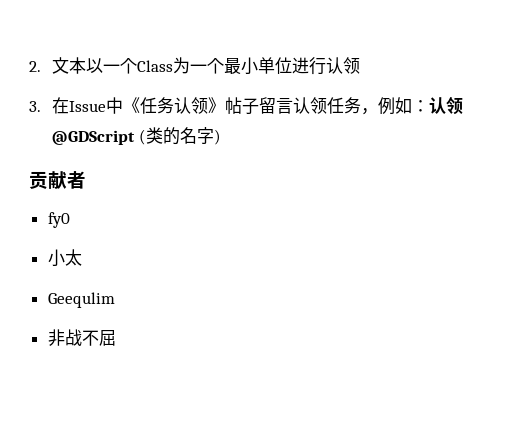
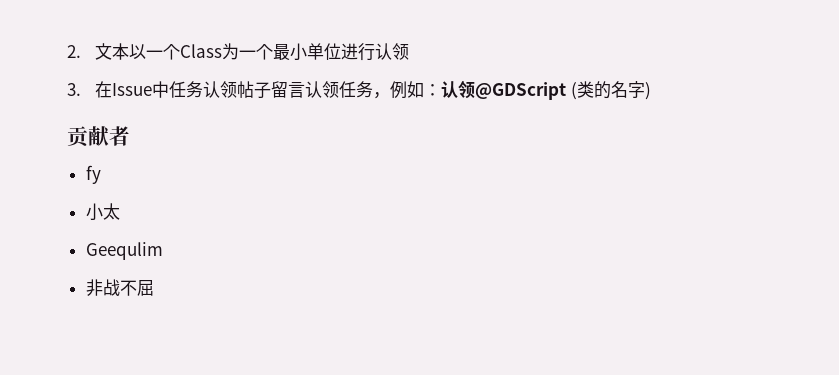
- 3.在Issue中《任务认领》帖子留言认领任务，例如：认领@GDScript (类的名字)
+ 3.在Issue中任务认领帖子留言认领任务，例如：认领@GDScript (类的名字)
- fy0
+ fy

